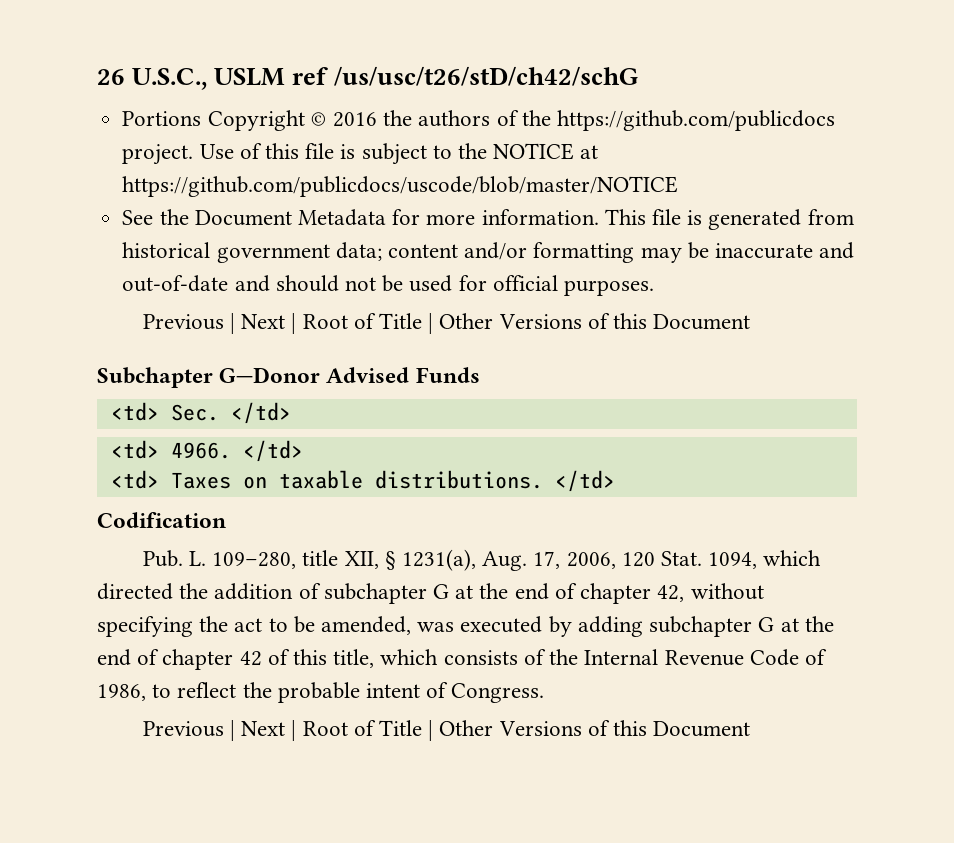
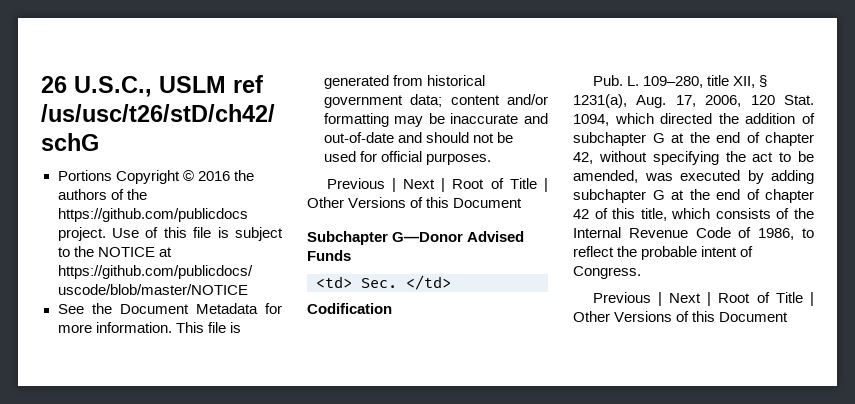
- <td> 4966. </td>
- <td> Taxes on taxable distributions. </td>

